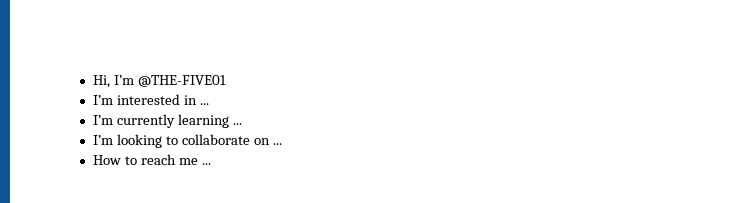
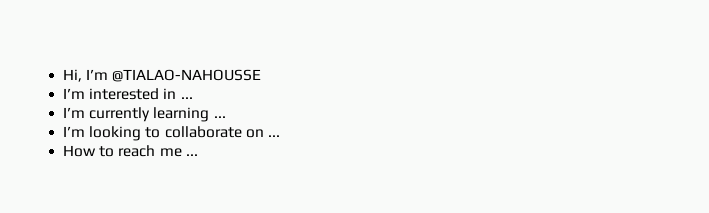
- Hi, I’m @THE-FIVE01
+ Hi, I’m @TIALAO-NAHOUSSE

